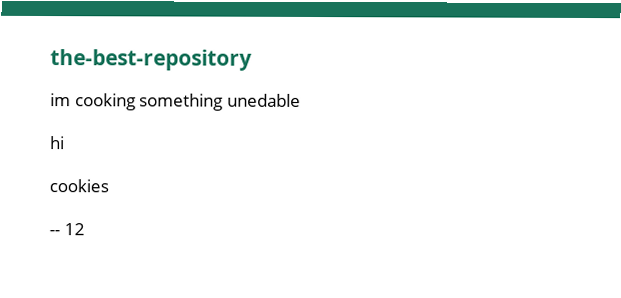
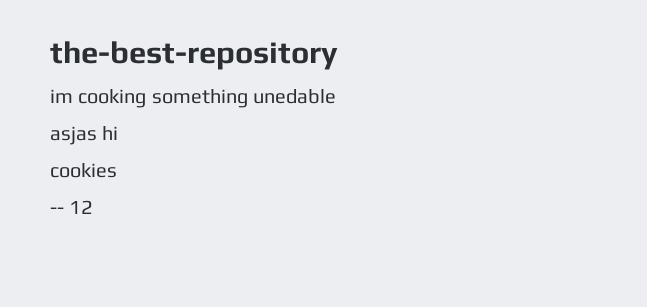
- hi
+ asjas hi

